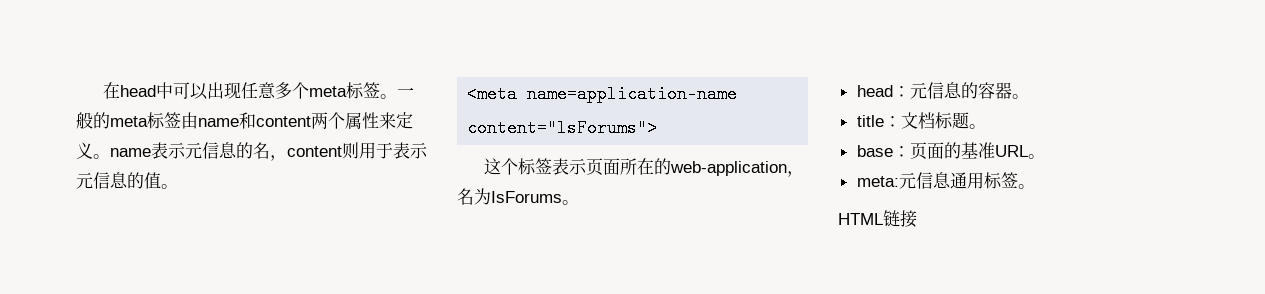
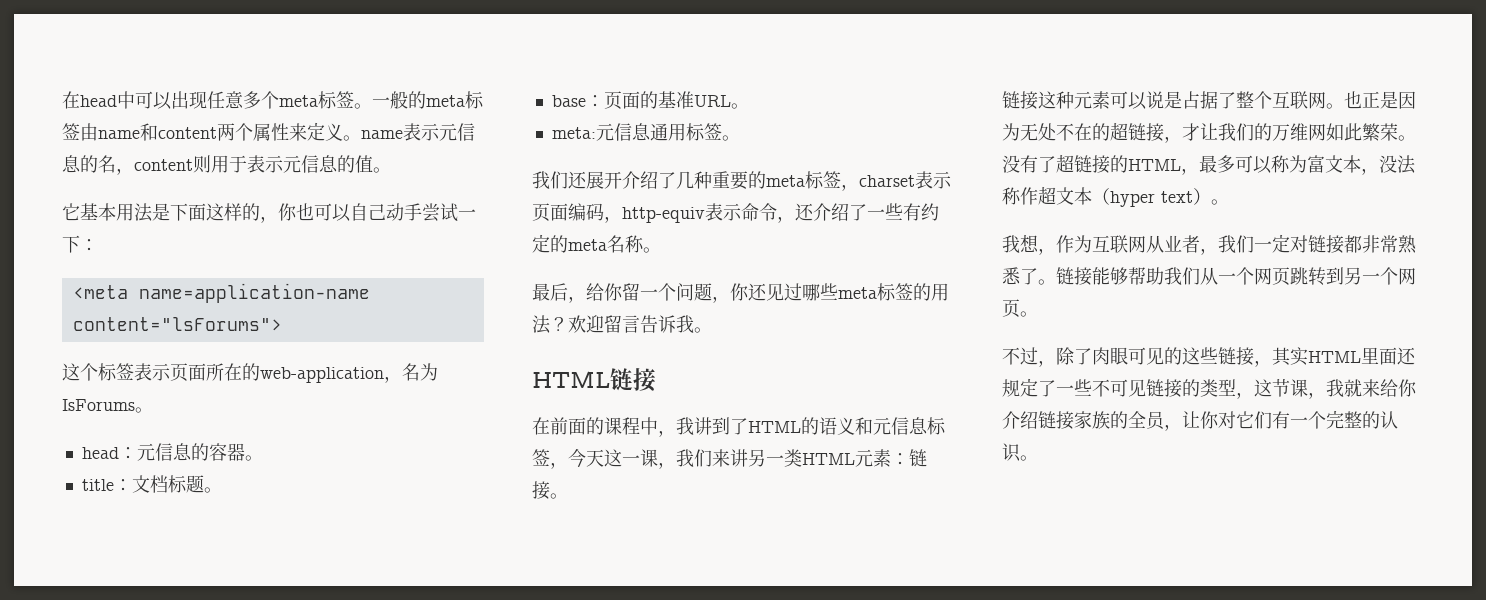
+ 它基本用法是下面这样的，你也可以自己动手尝试一下：
+ 我们还展开介绍了几种重要的meta标签，charset表示页面编码，http-equiv表示命令，还介绍了一些有约定的meta名称。
+ 最后，给你留一个问题，你还见过哪些meta标签的用法？欢迎留言告诉我。
  HTML链接
+ 在前面的课程中，我讲到了HTML的语义和元信息标签，今天这一课，我们来讲另一类HTML元素：链接。
+ 链接这种元素可以说是占据了整个互联网。也正是因为无处不在的超链接，才让我们的万维网如此繁荣。没有了超链接的HTML，最多可以称为富文本，没法称作超文本（hyper text）。
+ 我想，作为互联网从业者，我们一定对链接都非常熟悉了。链接能够帮助我们从一个网页跳转到另一个网页。
+ 不过，除了肉眼可见的这些链接，其实HTML里面还规定了一些不可见链接的类型，这节课，我就来给你介绍链接家族的全员，让你对它们有一个完整的认识。

